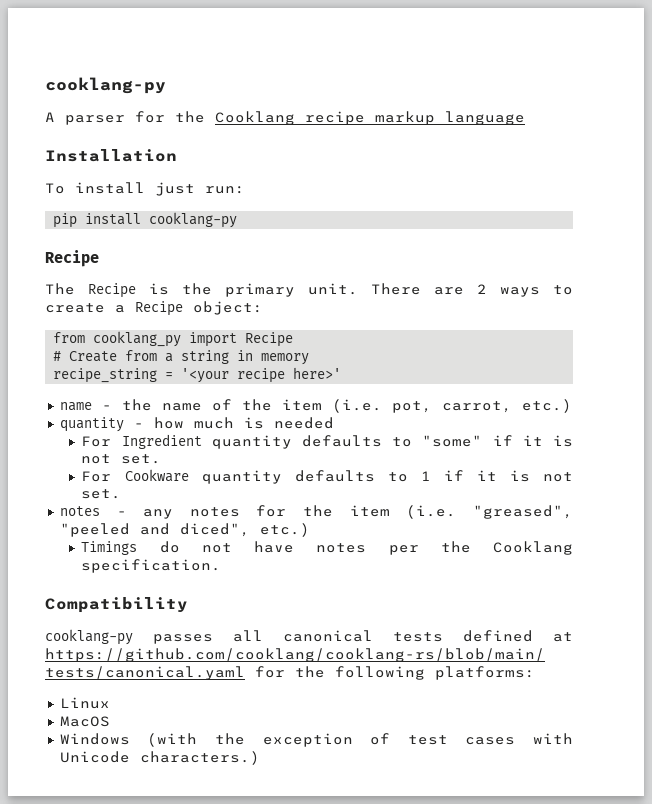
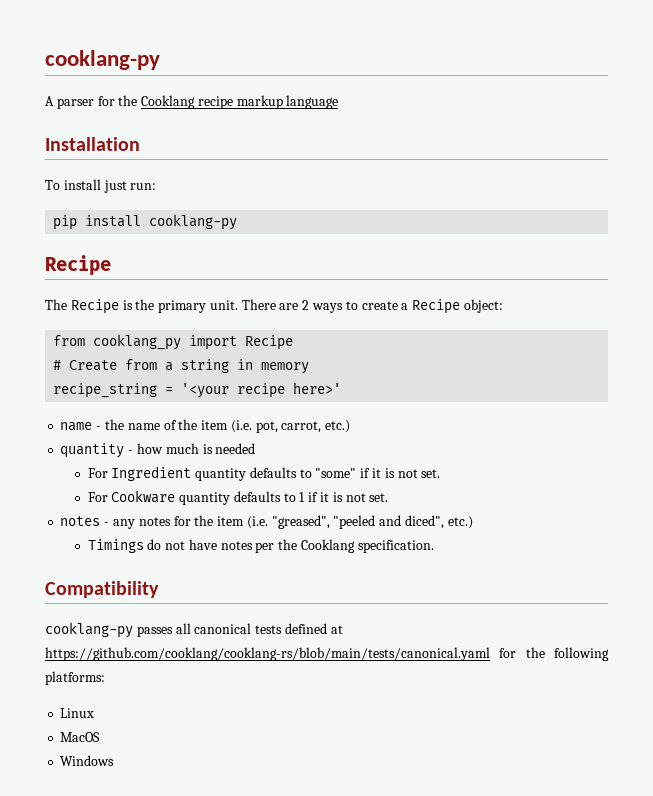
- Windows (with the exception of test cases with Unicode characters.)
+ Windows

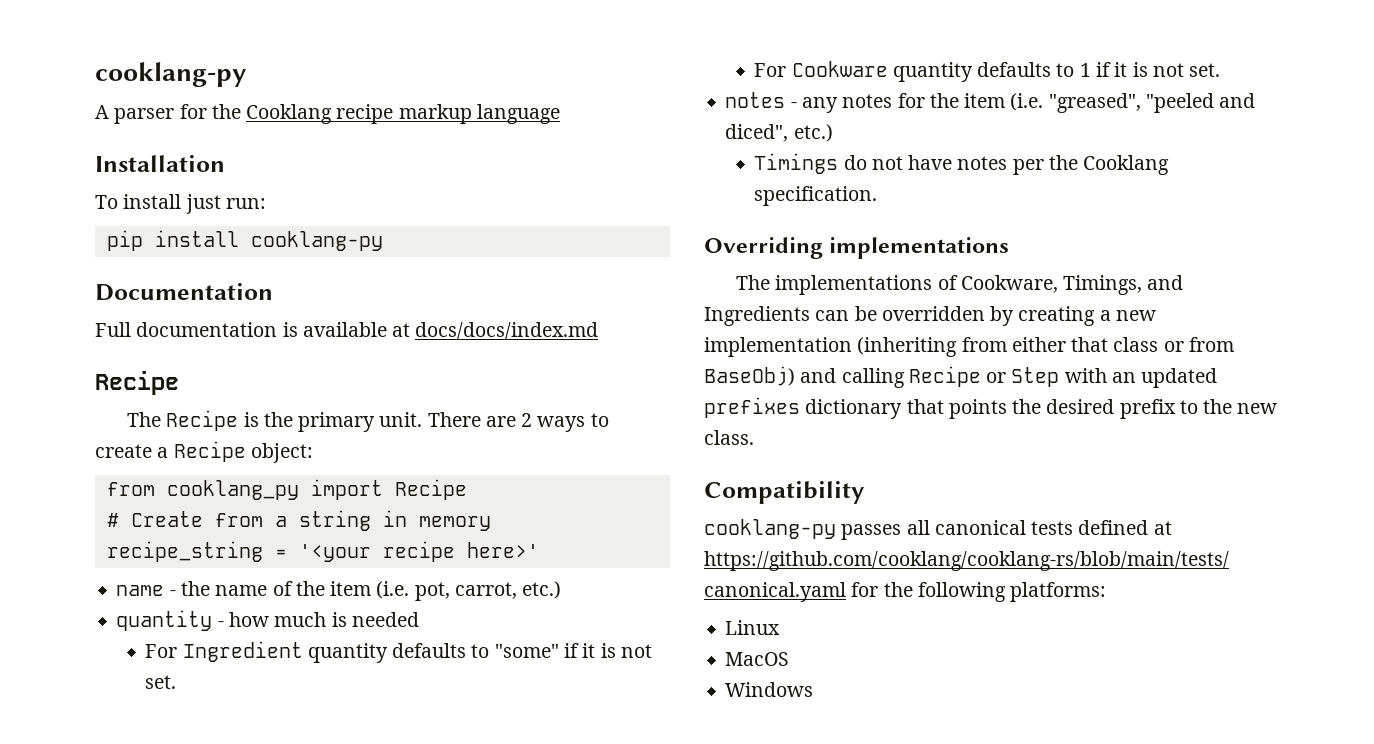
+ Documentation
+ Full documentation is available at docs/docs/index.md
+ Overriding implementations
+ The implementations of Cookware, Timings, and Ingredients can be overridden by creating a new implementation (inheriting from either that class or from BaseObj) and calling Recipe or Step with an updated prefixes dictionary that points the desired prefix to the new class.

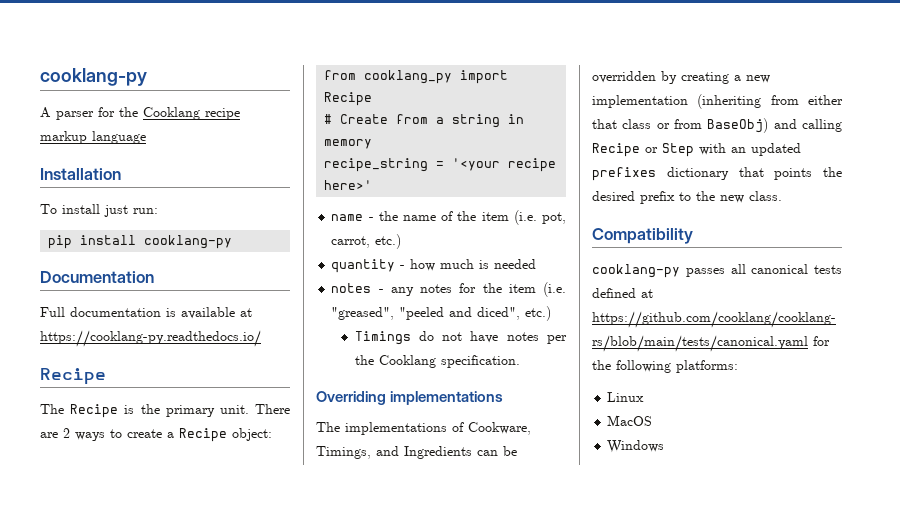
- Full documentation is available at docs/docs/index.md
+ Full documentation is available at https://cooklang-py.readthedocs.io/
- For Ingredient quantity defaults to "some" if it is not set.
- For Cookware quantity defaults to 1 if it is not set.

